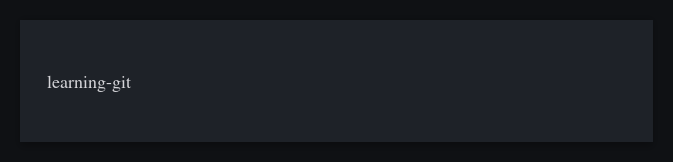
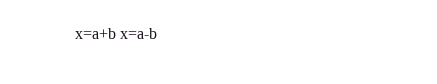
- learning-git
+ x=a+b x=a-b

